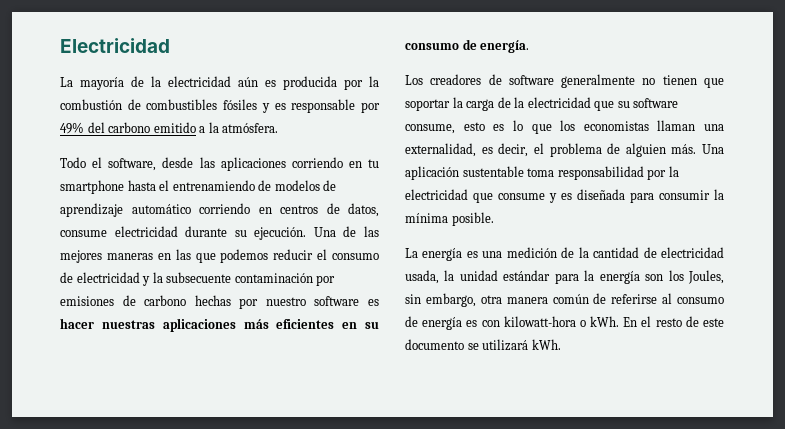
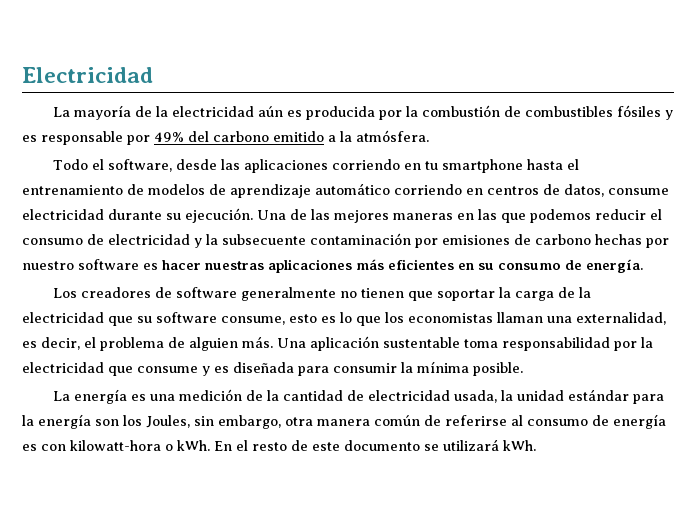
- Todo el software, desde las aplicaciones corriendo en tu smartphone hasta el entrenamiendo de modelos de aprendizaje automático corriendo en centros de datos, consume electricidad durante su ejecución.
+ Todo el software, desde las aplicaciones corriendo en tu smartphone hasta el entrenamiento de modelos de aprendizaje automático corriendo en centros de datos, consume electricidad durante su ejecución.

